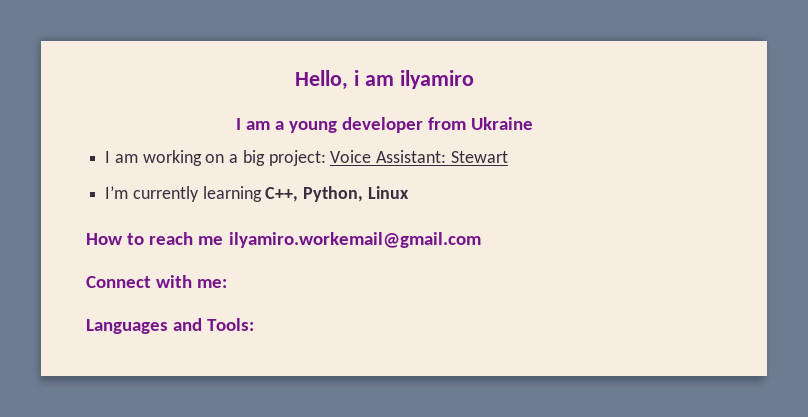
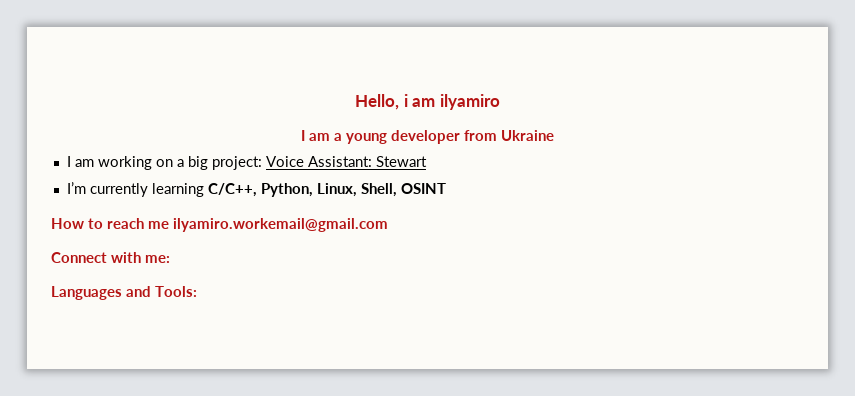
- I’m currently learning C++, Python, Linux
+ I’m currently learning C/C++, Python, Linux, Shell, OSINT

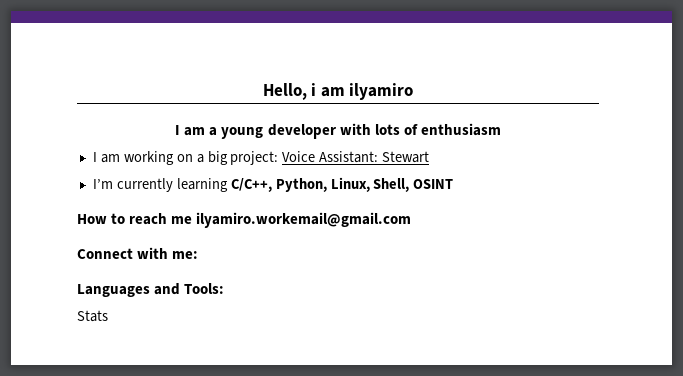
- I am a young developer from Ukraine
+ I am a young developer with lots of enthusiasm
+ Stats

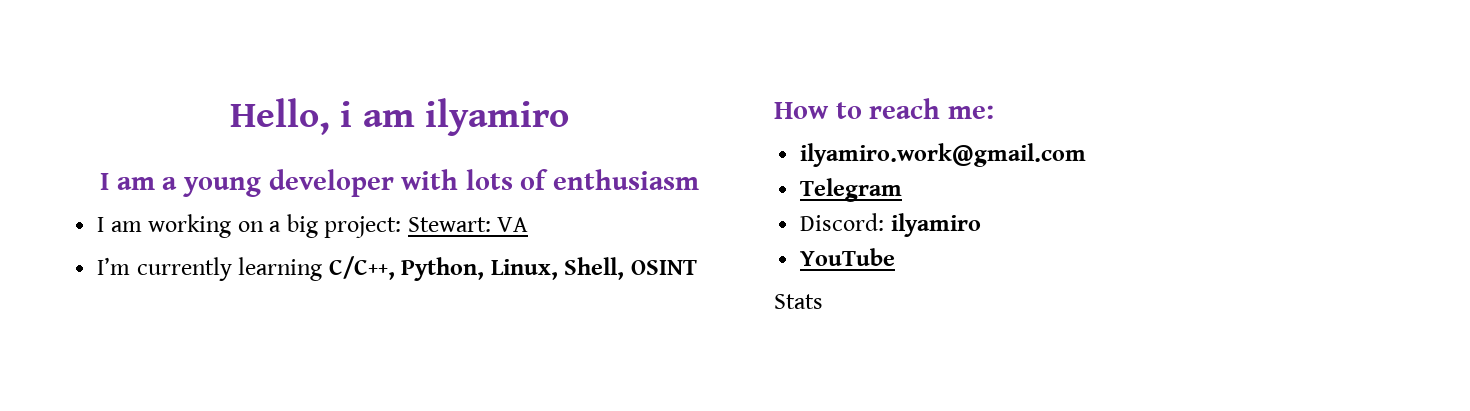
- I am working on a big project: Voice Assistant: Stewart
+ I am working on a big project: Stewart: VA
- How to reach me ilyamiro.workemail@gmail.com
- Connect with me:
- Languages and Tools:
+ How to reach me:
+ ilyamiro.work@gmail.com
+ Telegram
+ Discord: ilyamiro
+ YouTube

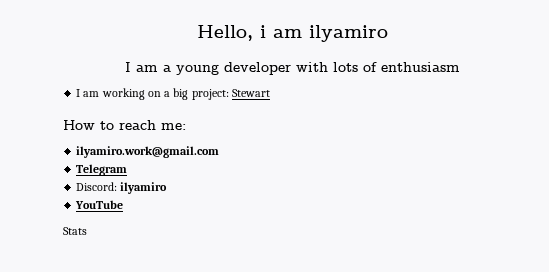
- I am working on a big project: Stewart: VA
- I’m currently learning C/C++, Python, Linux, Shell, OSINT
+ I am working on a big project: Stewart

